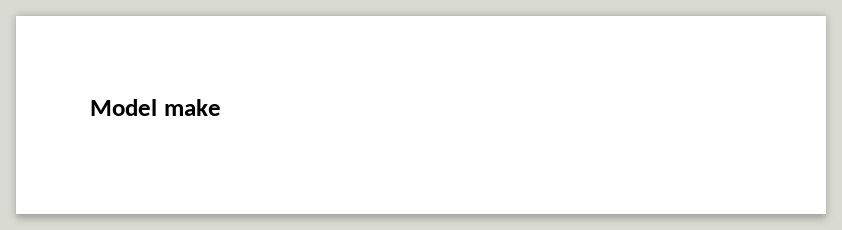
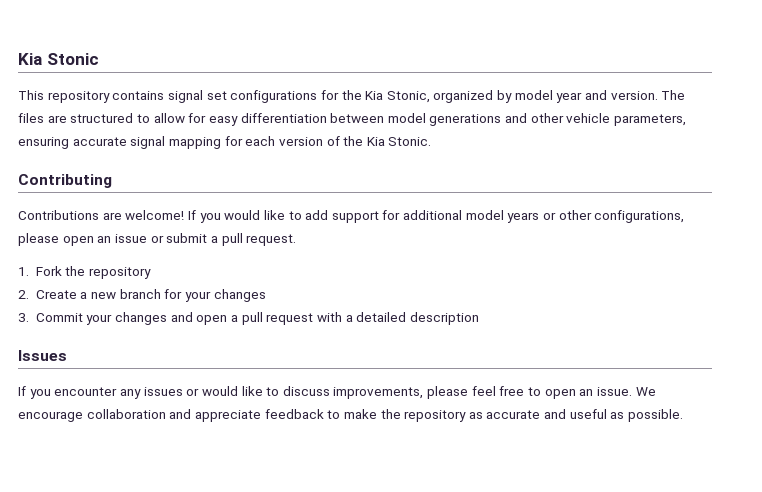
- Model make
+ Kia Stonic
+ This repository contains signal set configurations for the Kia Stonic, organized by model year and version. The files are structured to allow for easy differentiation between model generations and other vehicle parameters, ensuring accurate signal mapping for each version of the Kia Stonic.
+ Contributing
+ Contributions are welcome! If you would like to add support for additional model years or other configurations, please open an issue or submit a pull request.
+ 1. Fork the repository
+ 2. Create a new branch for your changes
+ 3. Commit your changes and open a pull request with a detailed description
+ Issues
+ If you encounter any issues or would like to discuss improvements, please feel free to open an issue. We encourage collaboration and appreciate feedback to make the repository as accurate and useful as possible.

